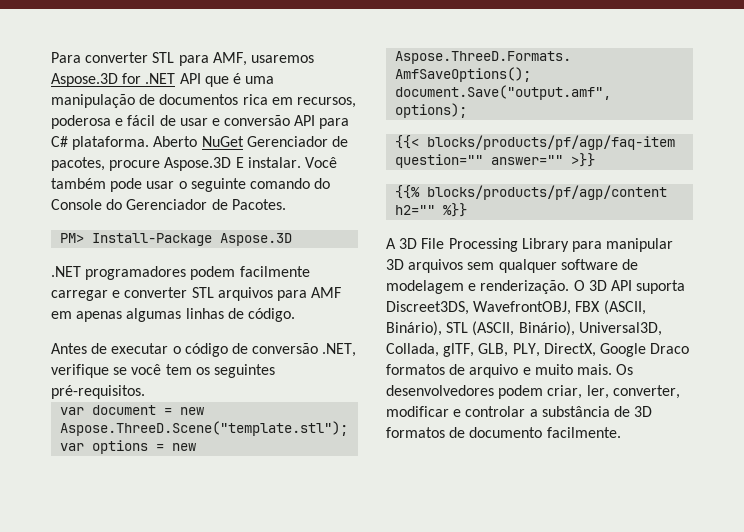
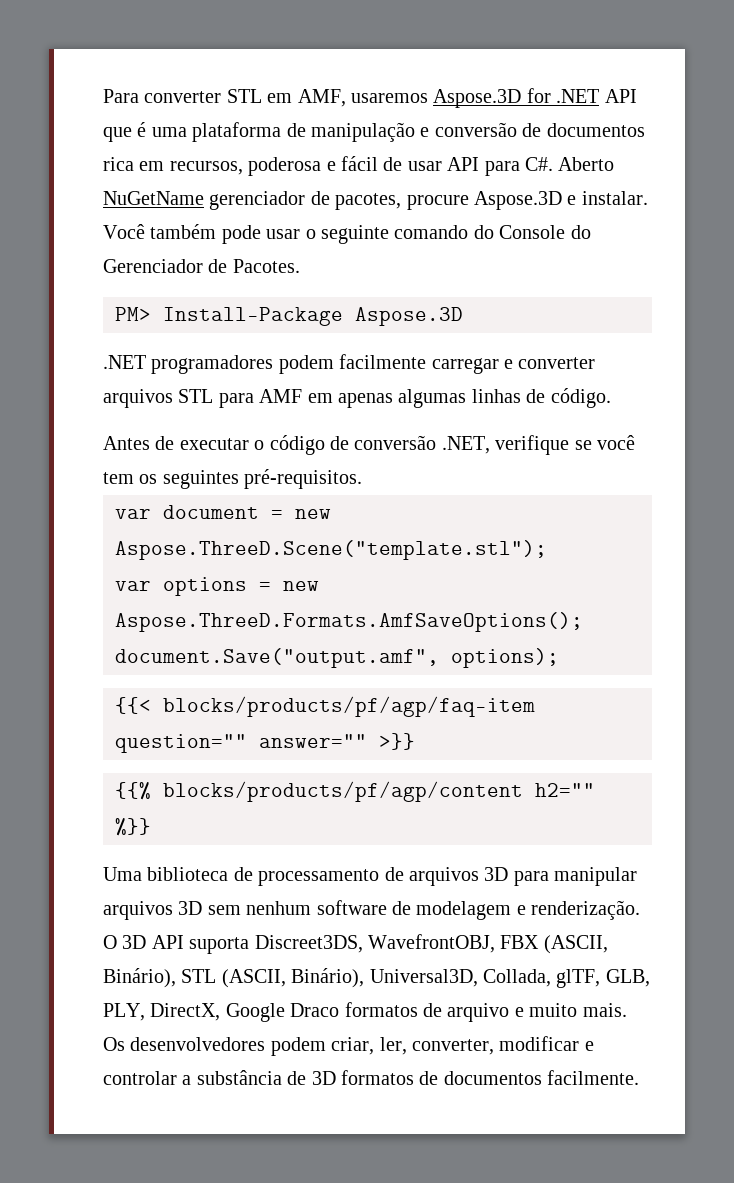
- Para converter STL para AMF, usaremos Aspose.3D for .NET API que é uma manipulação de documentos rica em recursos, poderosa e fácil de usar e conversão API para C# plataforma. Aberto NuGet Gerenciador de pacotes, procure Aspose.3D E instalar.
+ Para converter STL em AMF, usaremos Aspose.3D for .NET API que é uma plataforma de manipulação e conversão de documentos rica em recursos, poderosa e fácil de usar API para C#. Aberto NuGetName gerenciador de pacotes, procure Aspose.3D e instalar.
- .NET programadores podem facilmente carregar e converter STL arquivos para AMF em apenas algumas linhas de código.
+ .NET programadores podem facilmente carregar e converter arquivos STL para AMF em apenas algumas linhas de código.
- A 3D File Processing Library para manipular 3D arquivos sem qualquer software de modelagem e renderização.
+ Uma biblioteca de processamento de arquivos 3D para manipular arquivos 3D sem nenhum software de modelagem e renderização.
- Os desenvolvedores podem criar, ler, converter, modificar e controlar a substância de 3D formatos de documento facilmente.
+ Os desenvolvedores podem criar, ler, converter, modificar e controlar a substância de 3D formatos de documentos facilmente.

